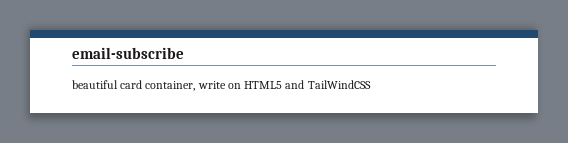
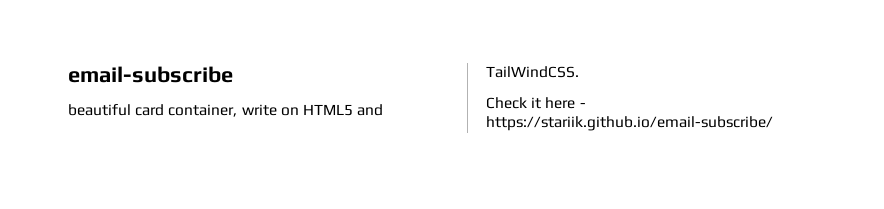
- beautiful card container, write on HTML5 and TailWindCSS
+ beautiful card container, write on HTML5 and TailWindCSS.
+ Check it here - https://stariik.github.io/email-subscribe/

